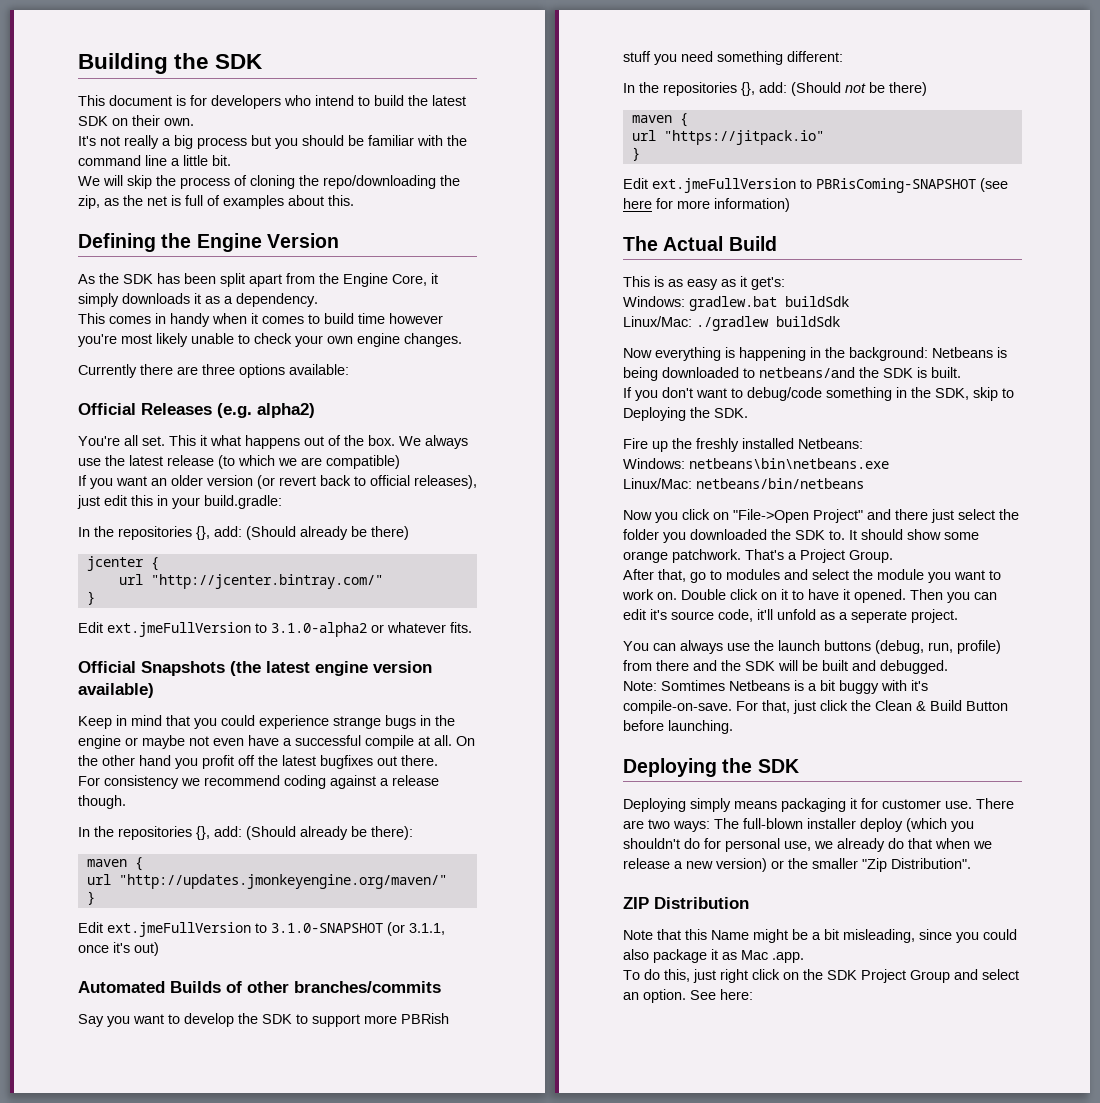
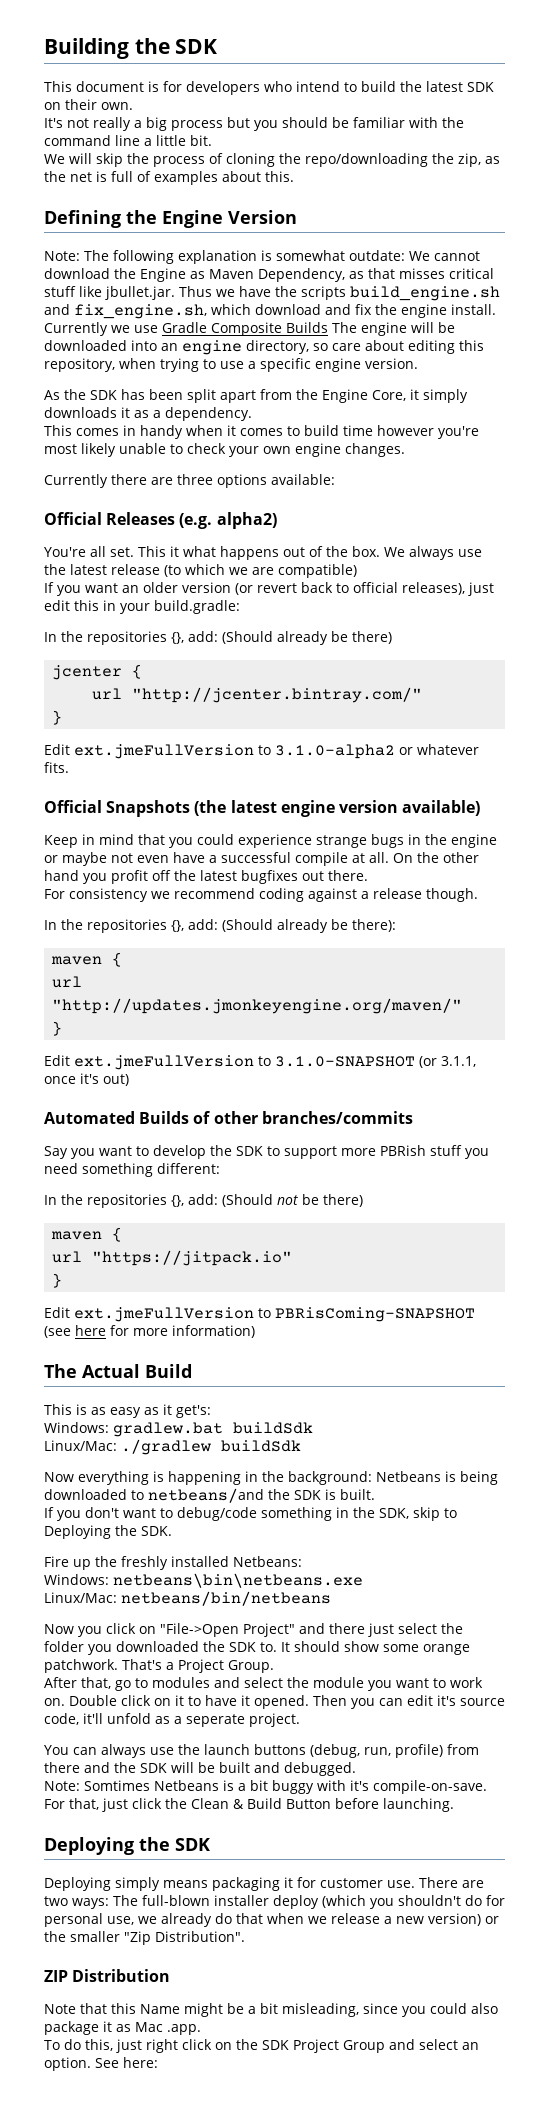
+ Note: The following explanation is somewhat outdate: We cannot download the Engine as Maven Dependency, as that misses critical stuff like jbullet.jar. Thus we have the scripts build_engine.sh and fix_engine.sh, which download and fix the engine install. Currently we use Gradle Composite Builds The engine will be downloaded into an engine directory, so care about editing this repository, when trying to use a specific engine version.

